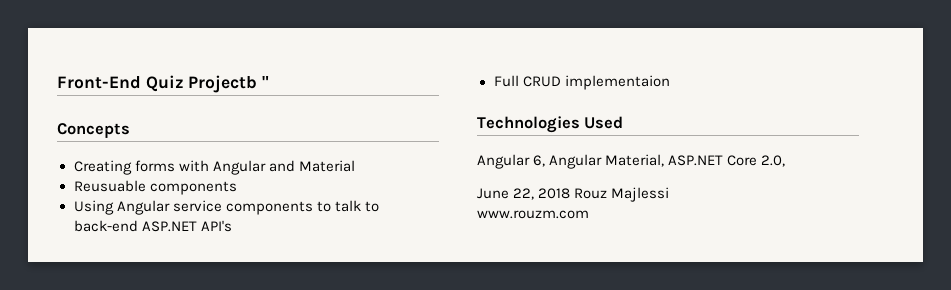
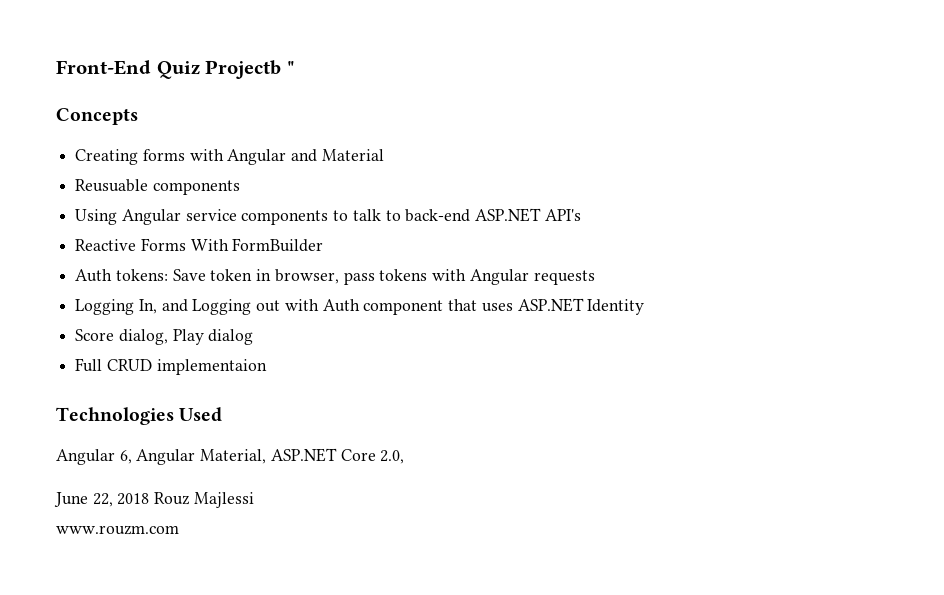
+ Reactive Forms With FormBuilder
+ Auth tokens: Save token in browser, pass tokens with Angular requests
+ Logging In, and Logging out with Auth component that uses ASP.NET Identity
+ Score dialog, Play dialog

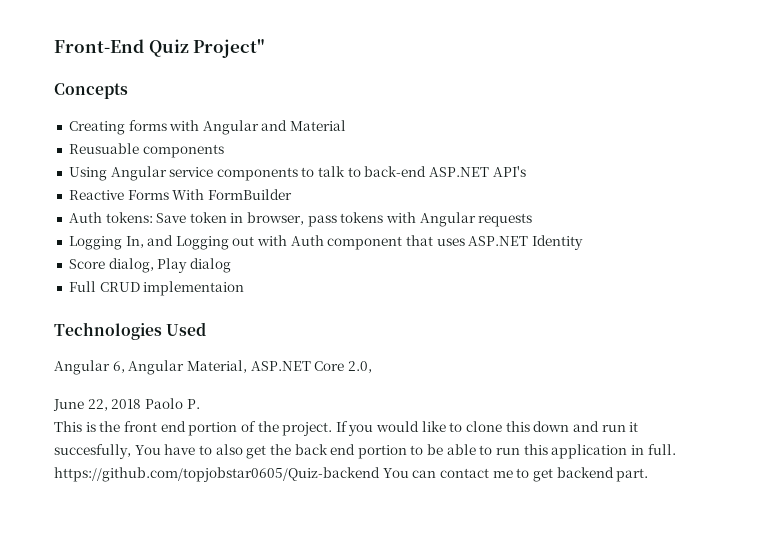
- Front-End Quiz Projectb "
+ Front-End Quiz Project"
- June 22, 2018 Rouz Majlessi
- www.rouzm.com
+ June 22, 2018 Paolo P.
+ This is the front end portion of the project. If you would like to clone this down and run it succesfully, You have to also get the back end portion to be able to run this application in full. https://github.com/topjobstar0605/Quiz-backend You can contact me to get backend part.

